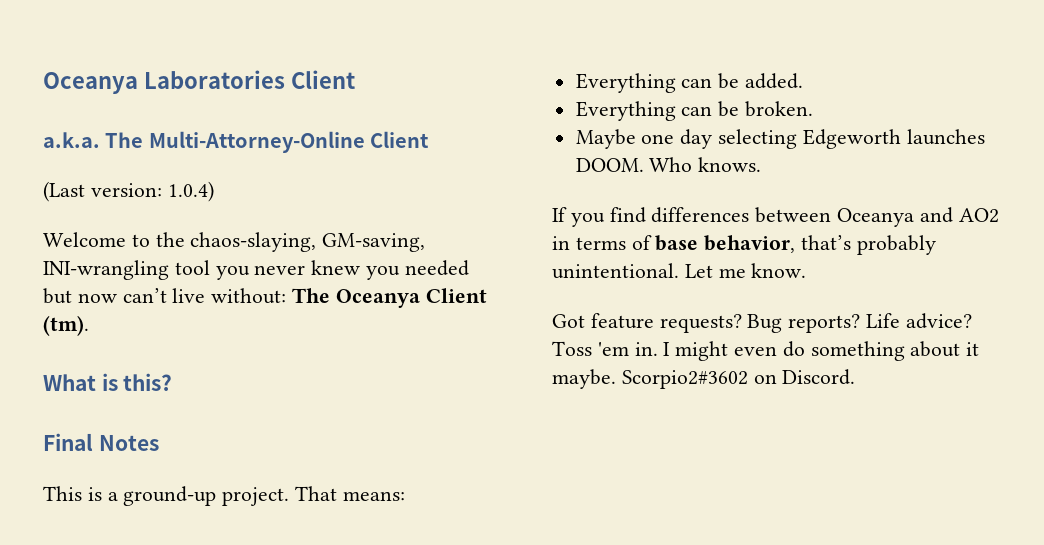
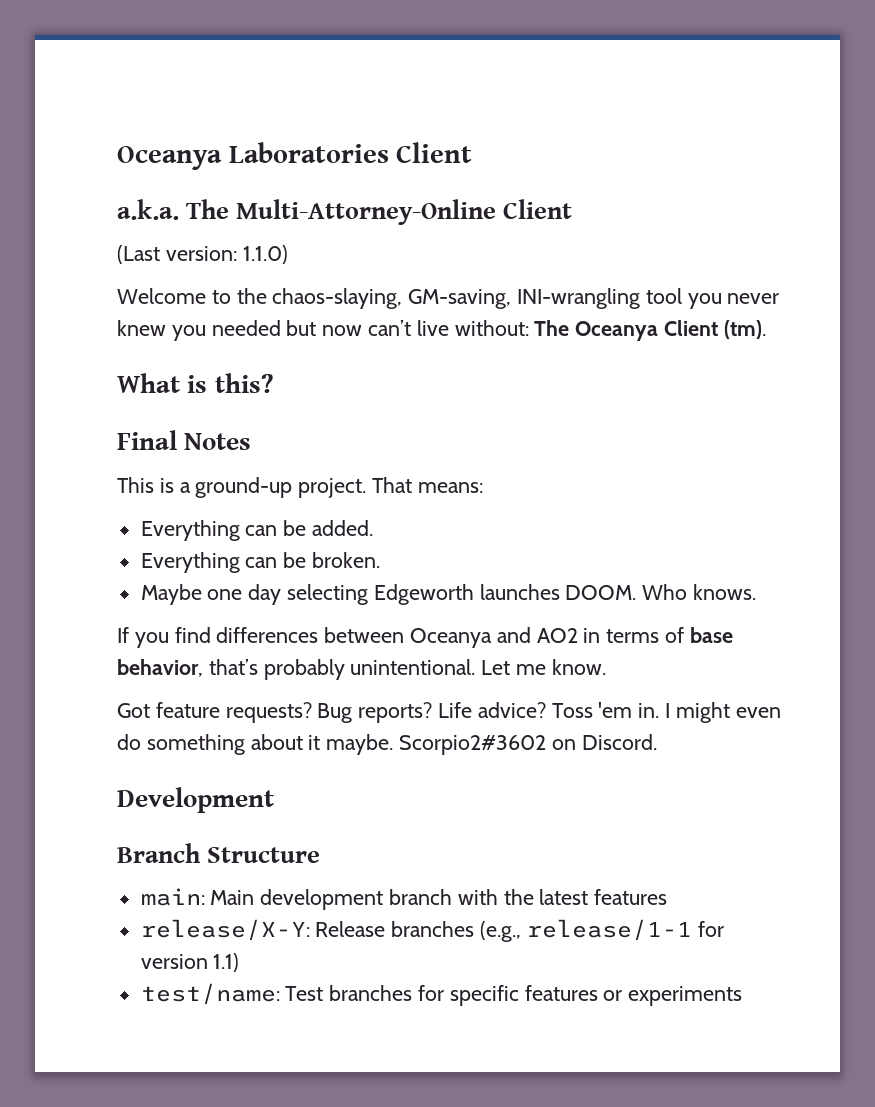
- (Last version: 1.0.4)
+ (Last version: 1.1.0)
+ Development
+ Branch Structure
+ main: Main development branch with the latest features
+ release/X-Y: Release branches (e.g., release/1-1 for version 1.1)
+ test/name: Test branches for specific features or experiments

